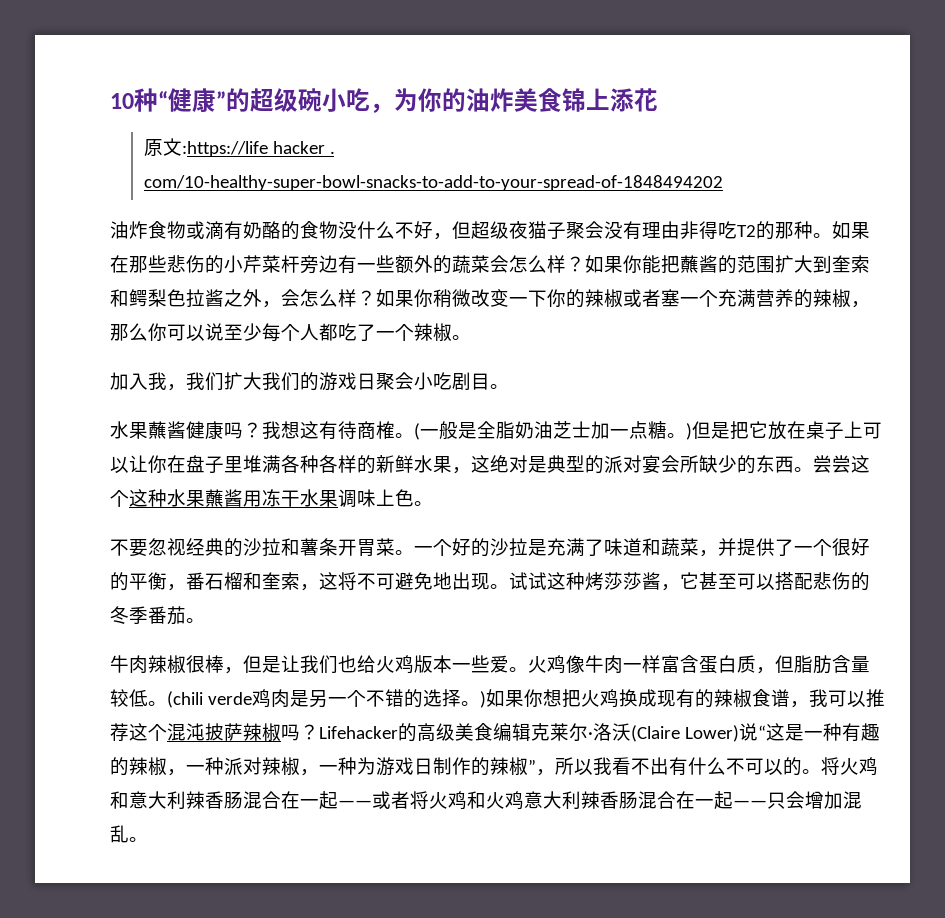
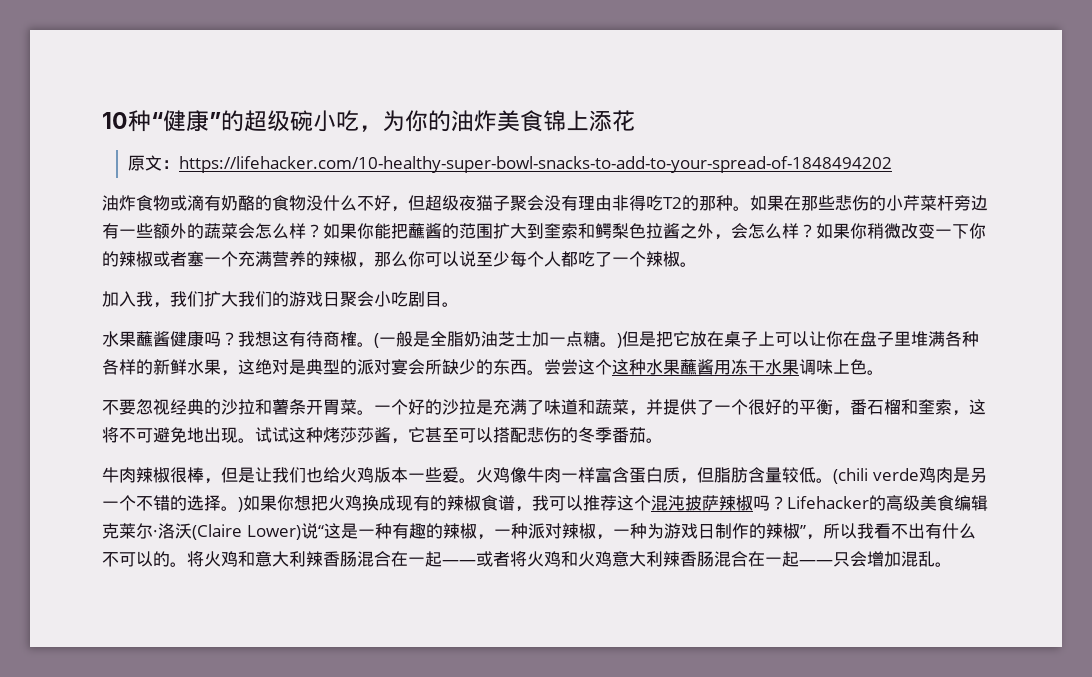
- 原文:https://life hacker . com/10-healthy-super-bowl-snacks-to-add-to-your-spread-of-1848494202
+ 原文：https://lifehacker.com/10-healthy-super-bowl-snacks-to-add-to-your-spread-of-1848494202

